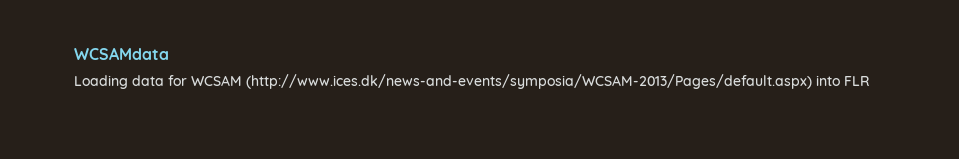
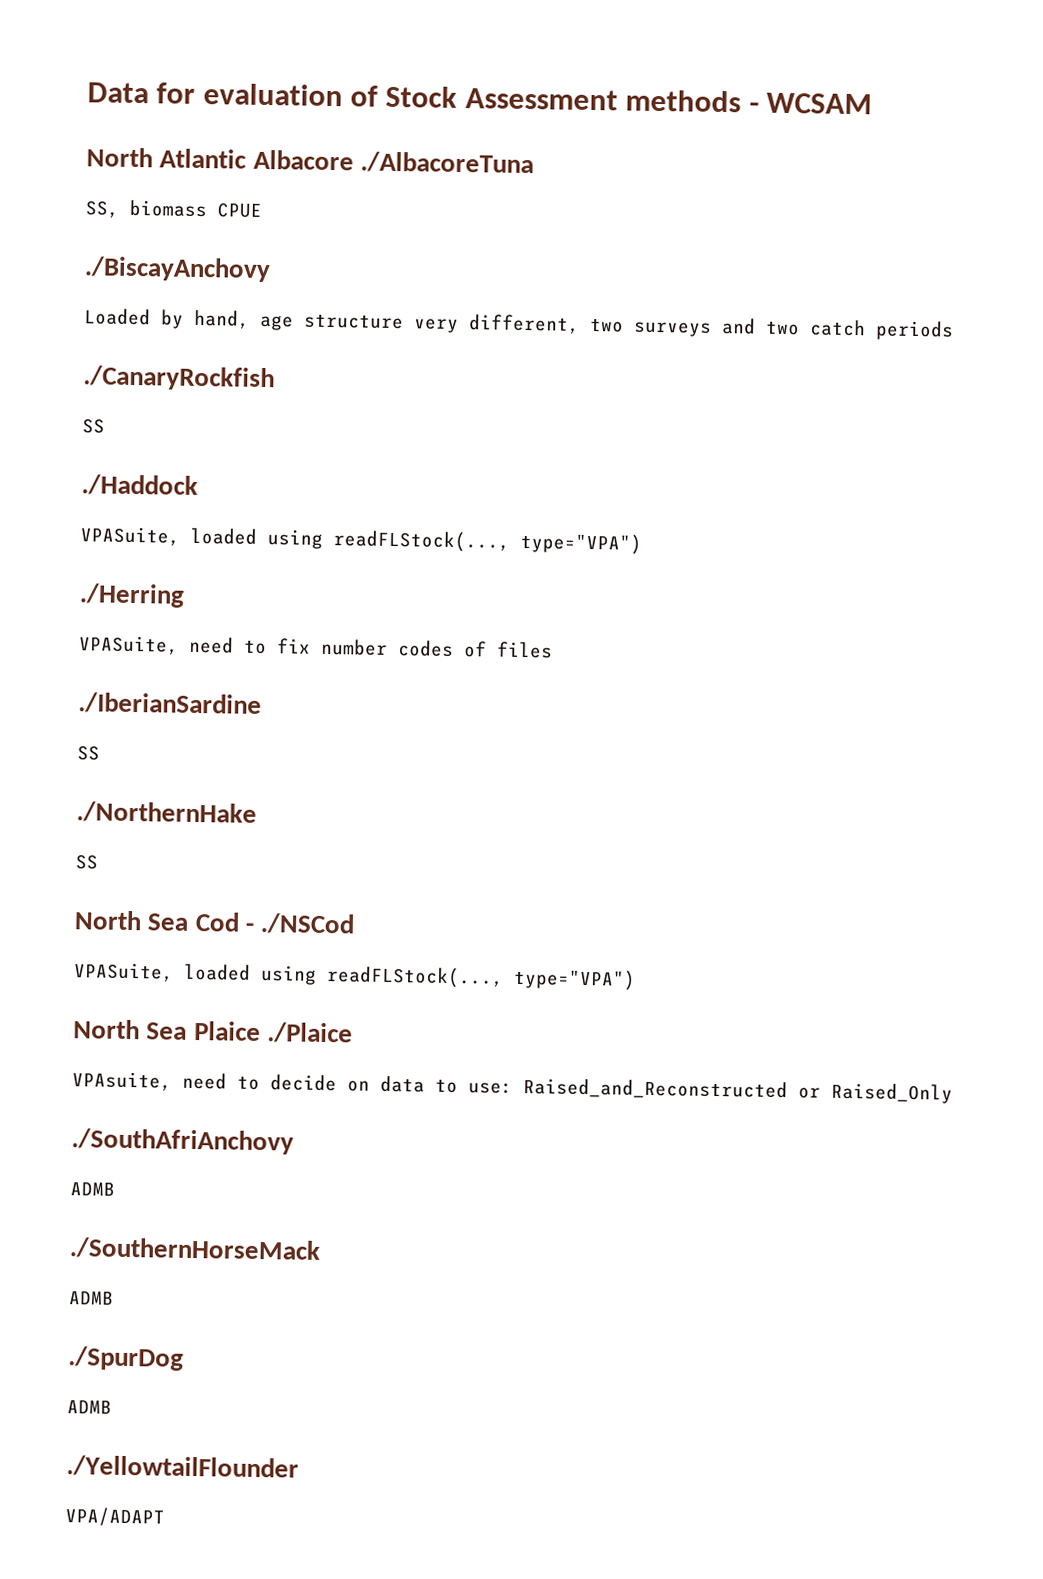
- WCSAMdata
- Loading data for WCSAM (http://www.ices.dk/news-and-events/symposia/WCSAM-2013/Pages/default.aspx) into FLR
+ Data for evaluation of Stock Assessment methods - WCSAM
+ North Atlantic Albacore ./AlbacoreTuna
+ SS, biomass CPUE
+ ./BiscayAnchovy
+ Loaded by hand, age structure very different, two surveys and two catch periods
+ ./CanaryRockfish
+ SS
+ ./Haddock
+ VPASuite, loaded using readFLStock(..., type="VPA")
+ ./Herring
+ VPASuite, need to fix number codes of files
+ ./IberianSardine
+ SS
+ ./NorthernHake
+ SS
+ North Sea Cod - ./NSCod
+ VPASuite, loaded using readFLStock(..., type="VPA")
+ North Sea Plaice ./Plaice
+ VPAsuite, need to decide on data to use: Raised_and_Reconstructed or Raised_Only
+ ./SouthAfriAnchovy
+ ADMB
+ ./SouthernHorseMack
+ ADMB
+ ./SpurDog
+ ADMB
+ ./YellowtailFlounder
+ VPA/ADAPT

